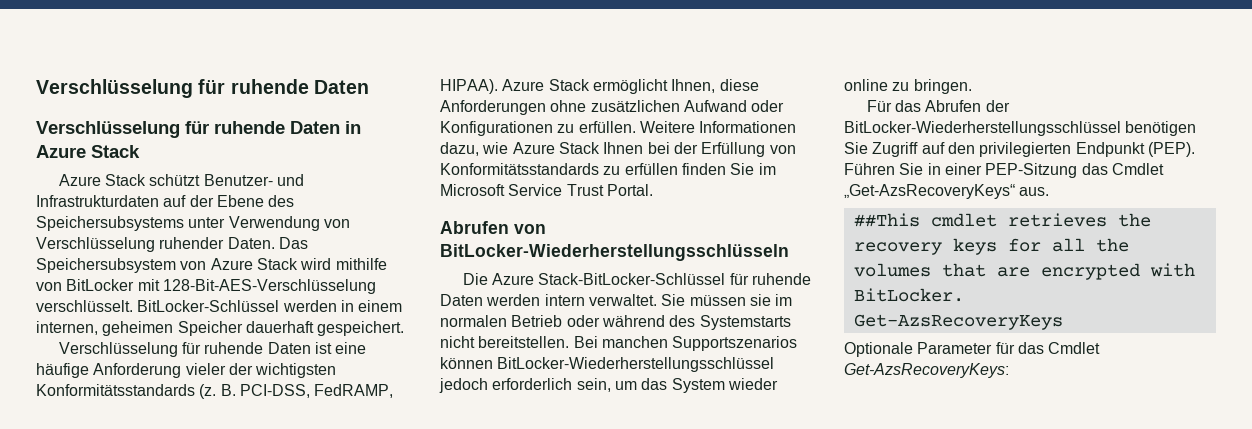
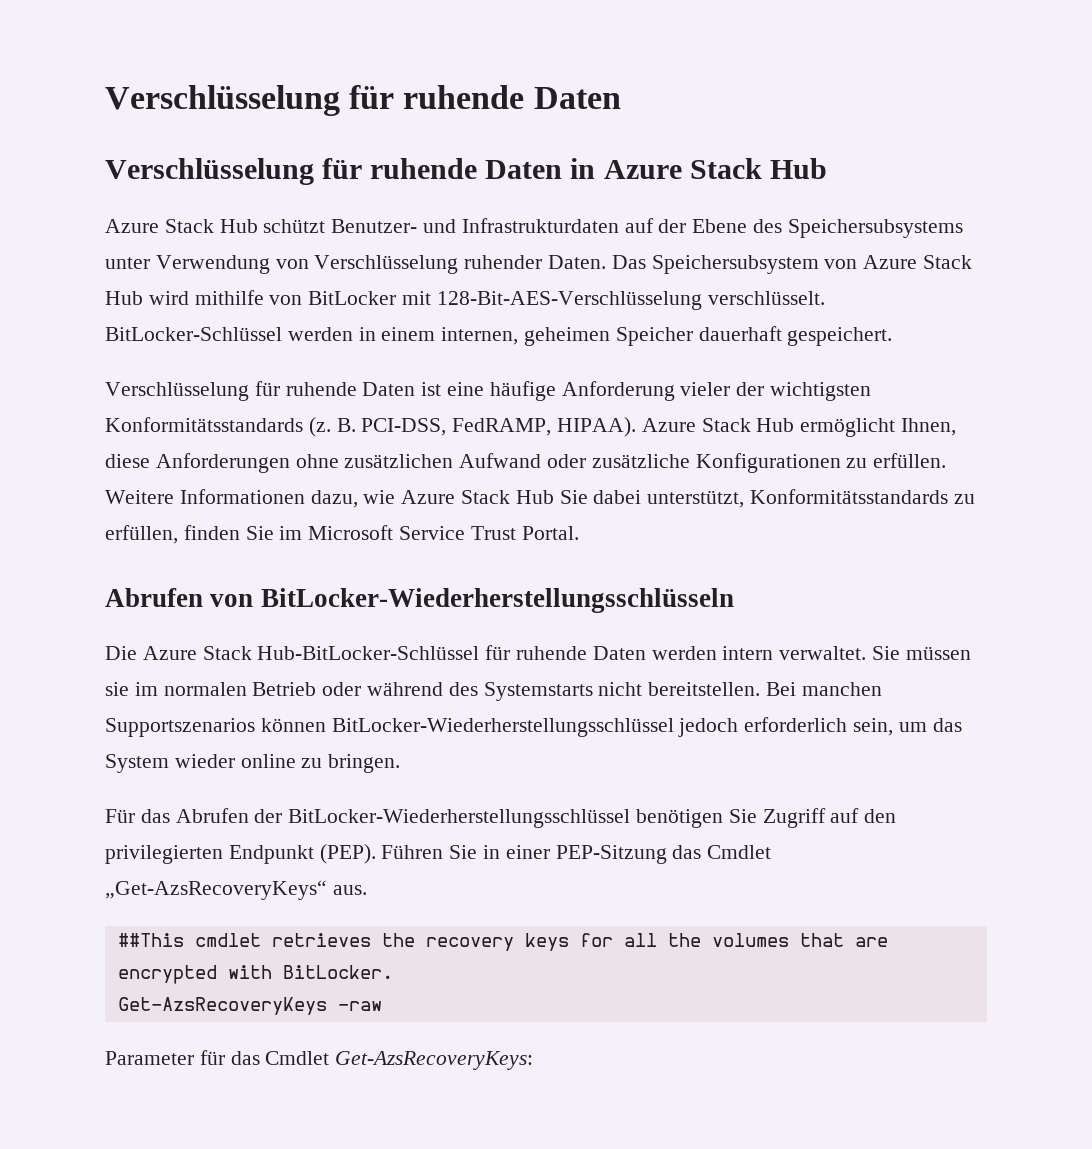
- Verschlüsselung für ruhende Daten in Azure Stack
- Azure Stack schützt Benutzer- und Infrastrukturdaten auf der Ebene des Speichersubsystems unter Verwendung von Verschlüsselung ruhender Daten.
+ Verschlüsselung für ruhende Daten in Azure Stack Hub
+ Azure Stack Hub schützt Benutzer- und Infrastrukturdaten auf der Ebene des Speichersubsystems unter Verwendung von Verschlüsselung ruhender Daten.
- Das Speichersubsystem von Azure Stack wird mithilfe von BitLocker mit 128-Bit-AES-Verschlüsselung verschlüsselt.
+ Das Speichersubsystem von Azure Stack Hub wird mithilfe von BitLocker mit 128-Bit-AES-Verschlüsselung verschlüsselt.
- Azure Stack ermöglicht Ihnen, diese Anforderungen ohne zusätzlichen Aufwand oder Konfigurationen zu erfüllen.
+ Azure Stack Hub ermöglicht Ihnen, diese Anforderungen ohne zusätzlichen Aufwand oder zusätzliche Konfigurationen zu erfüllen.
- Weitere Informationen dazu, wie Azure Stack Ihnen bei der Erfüllung von Konformitätsstandards zu erfüllen finden Sie im Microsoft Service Trust Portal.
+ Weitere Informationen dazu, wie Azure Stack Hub Sie dabei unterstützt, Konformitätsstandards zu erfüllen, finden Sie im Microsoft Service Trust Portal.
- Die Azure Stack-BitLocker-Schlüssel für ruhende Daten werden intern verwaltet.
+ Die Azure Stack Hub-BitLocker-Schlüssel für ruhende Daten werden intern verwaltet.
- Get-AzsRecoveryKeys
- Optionale Parameter für das Cmdlet Get-AzsRecoveryKeys:
+ Get-AzsRecoveryKeys -raw
+ Parameter für das Cmdlet Get-AzsRecoveryKeys:

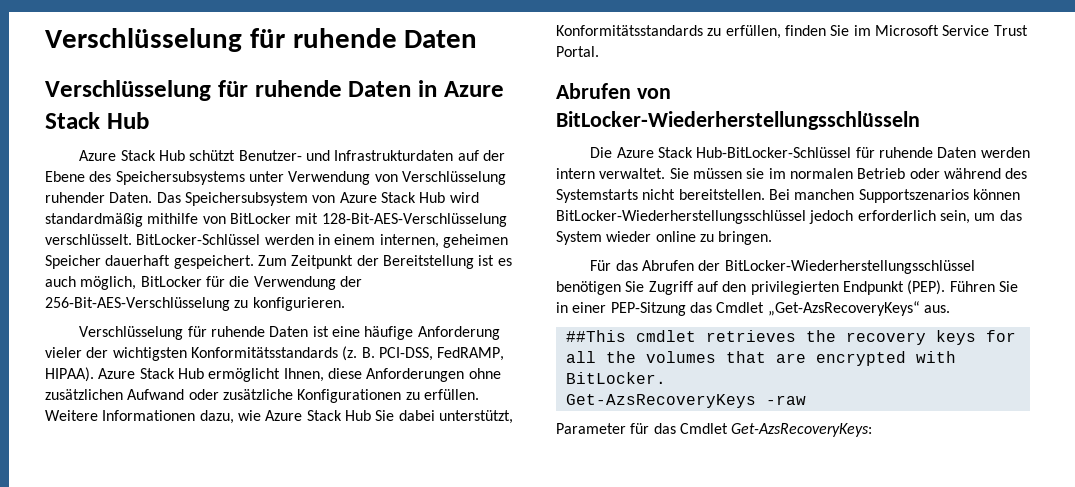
- Das Speichersubsystem von Azure Stack Hub wird mithilfe von BitLocker mit 128-Bit-AES-Verschlüsselung verschlüsselt.
+ Das Speichersubsystem von Azure Stack Hub wird standardmäßig mithilfe von BitLocker mit 128-Bit-AES-Verschlüsselung verschlüsselt.
+ Zum Zeitpunkt der Bereitstellung ist es auch möglich, BitLocker für die Verwendung der 256-Bit-AES-Verschlüsselung zu konfigurieren.

